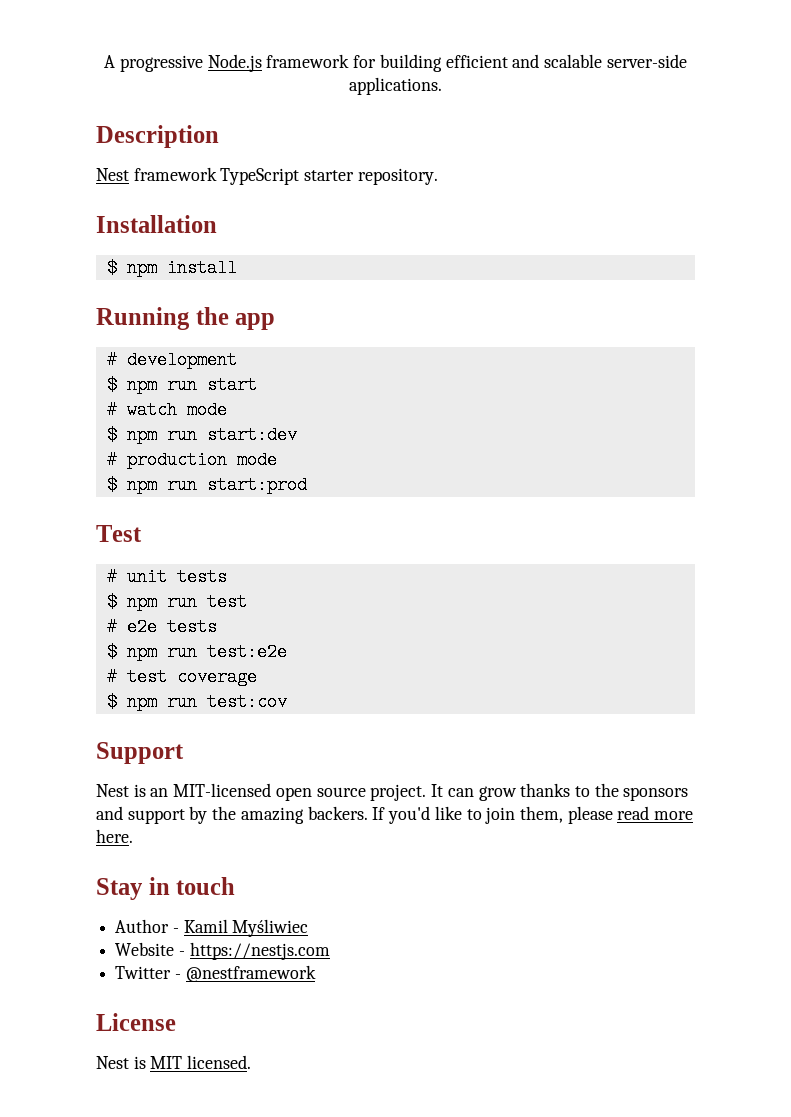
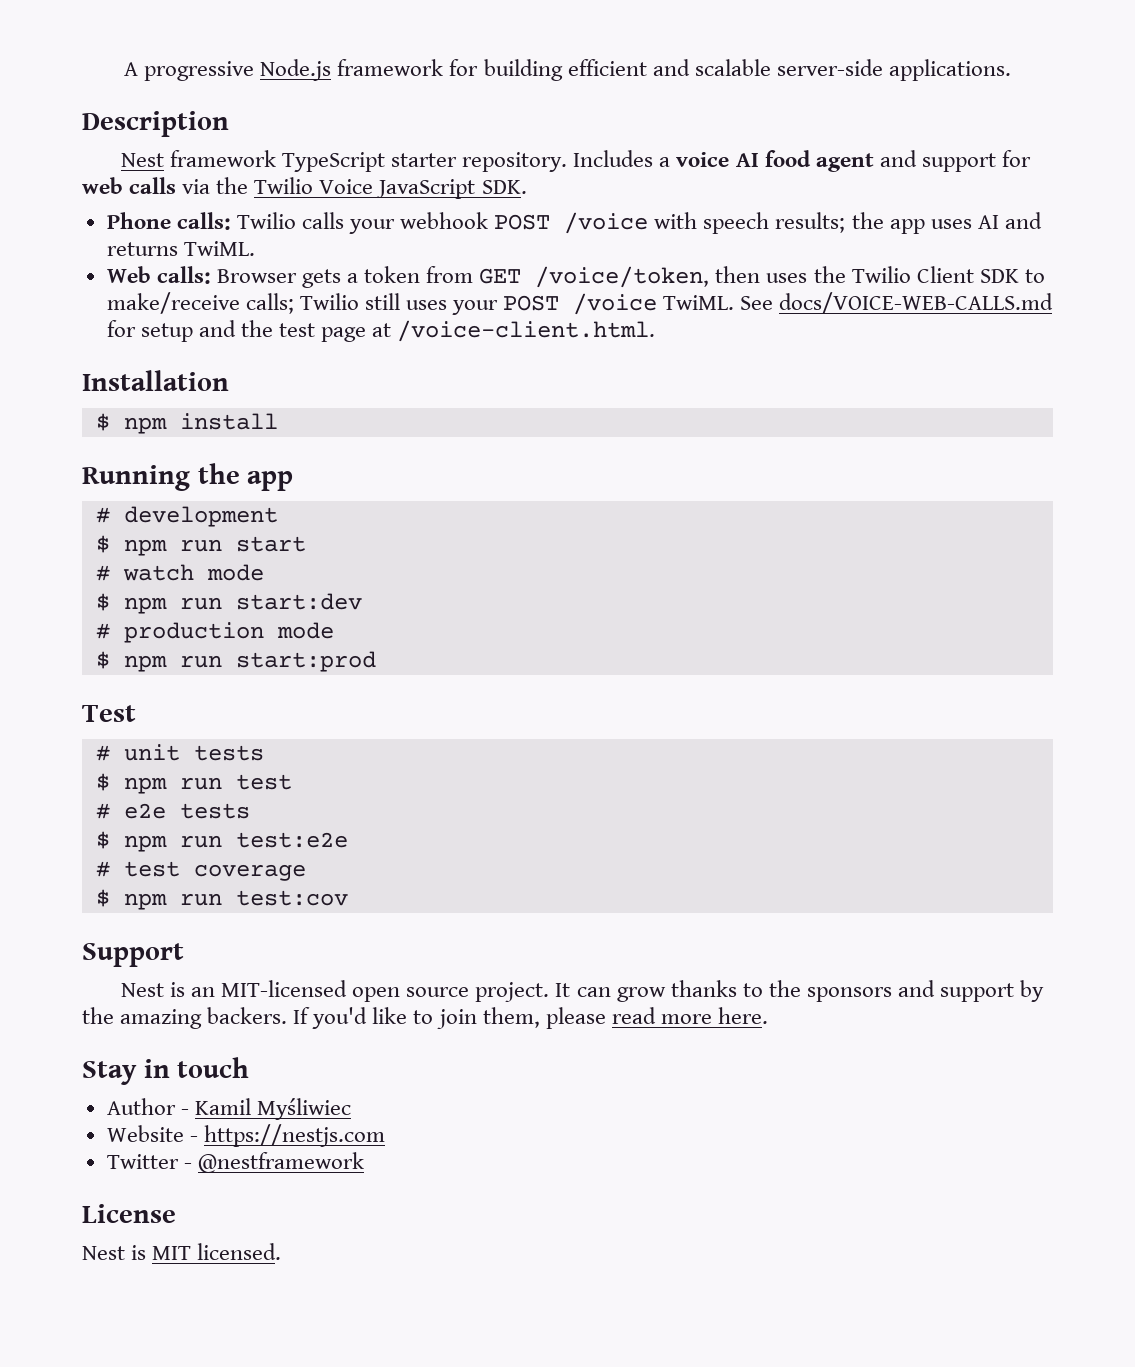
+ Includes a voice AI food agent and support for web calls via the Twilio Voice JavaScript SDK.
+ Phone calls: Twilio calls your webhook POST /voice with speech results; the app uses AI and returns TwiML.
+ Web calls: Browser gets a token from GET /voice/token, then uses the Twilio Client SDK to make/receive calls; Twilio still uses your POST /voice TwiML. See docs/VOICE-WEB-CALLS.md for setup and the test page at /voice-client.html.

